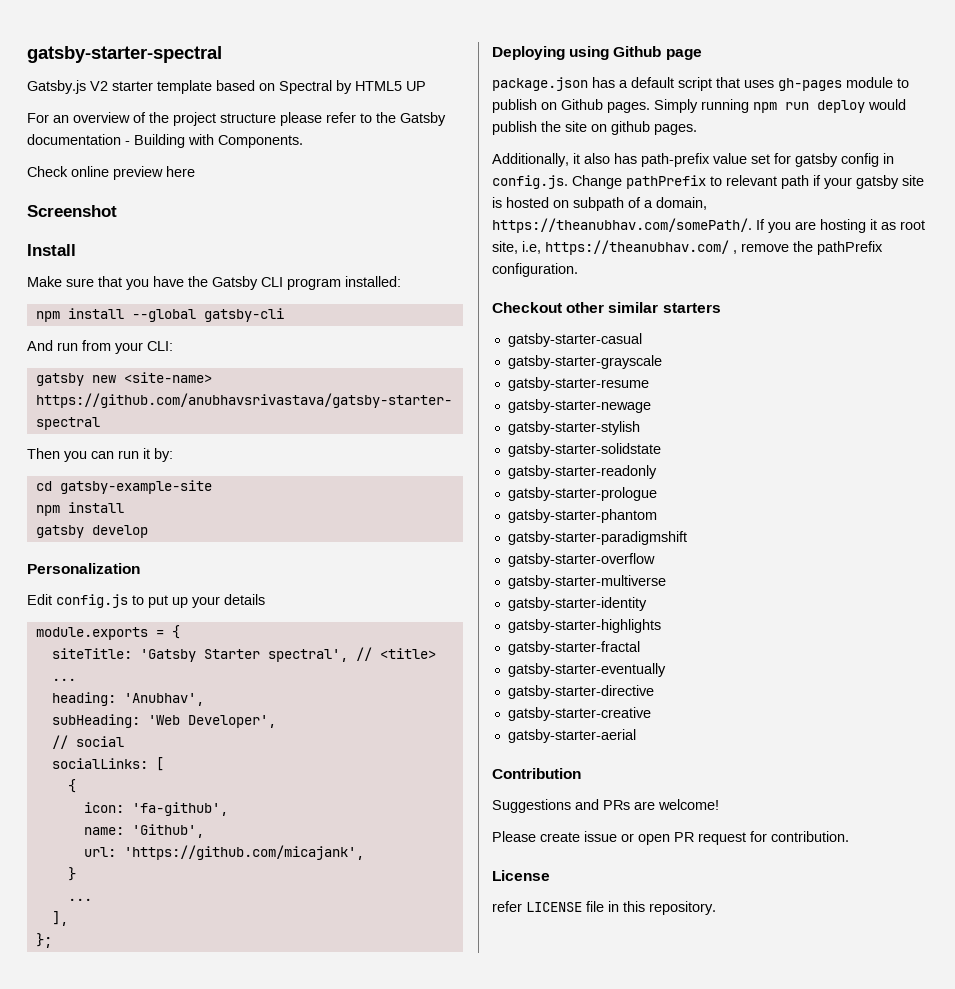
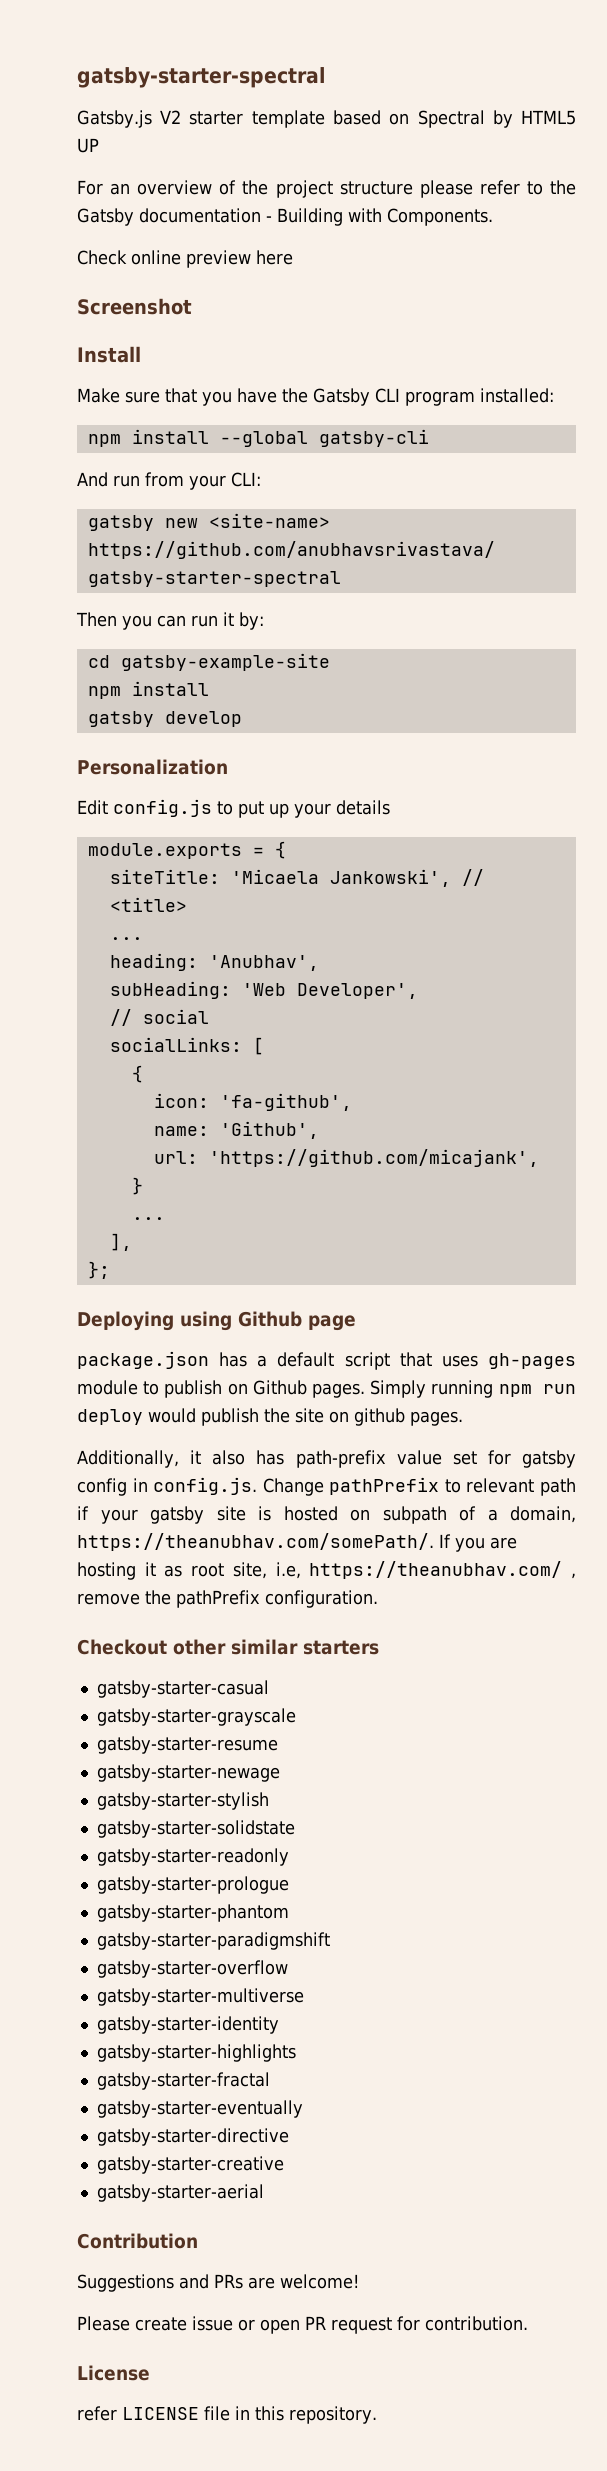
- siteTitle: 'Gatsby Starter spectral', // <title>
+ siteTitle: 'Micaela Jankowski', // <title>

